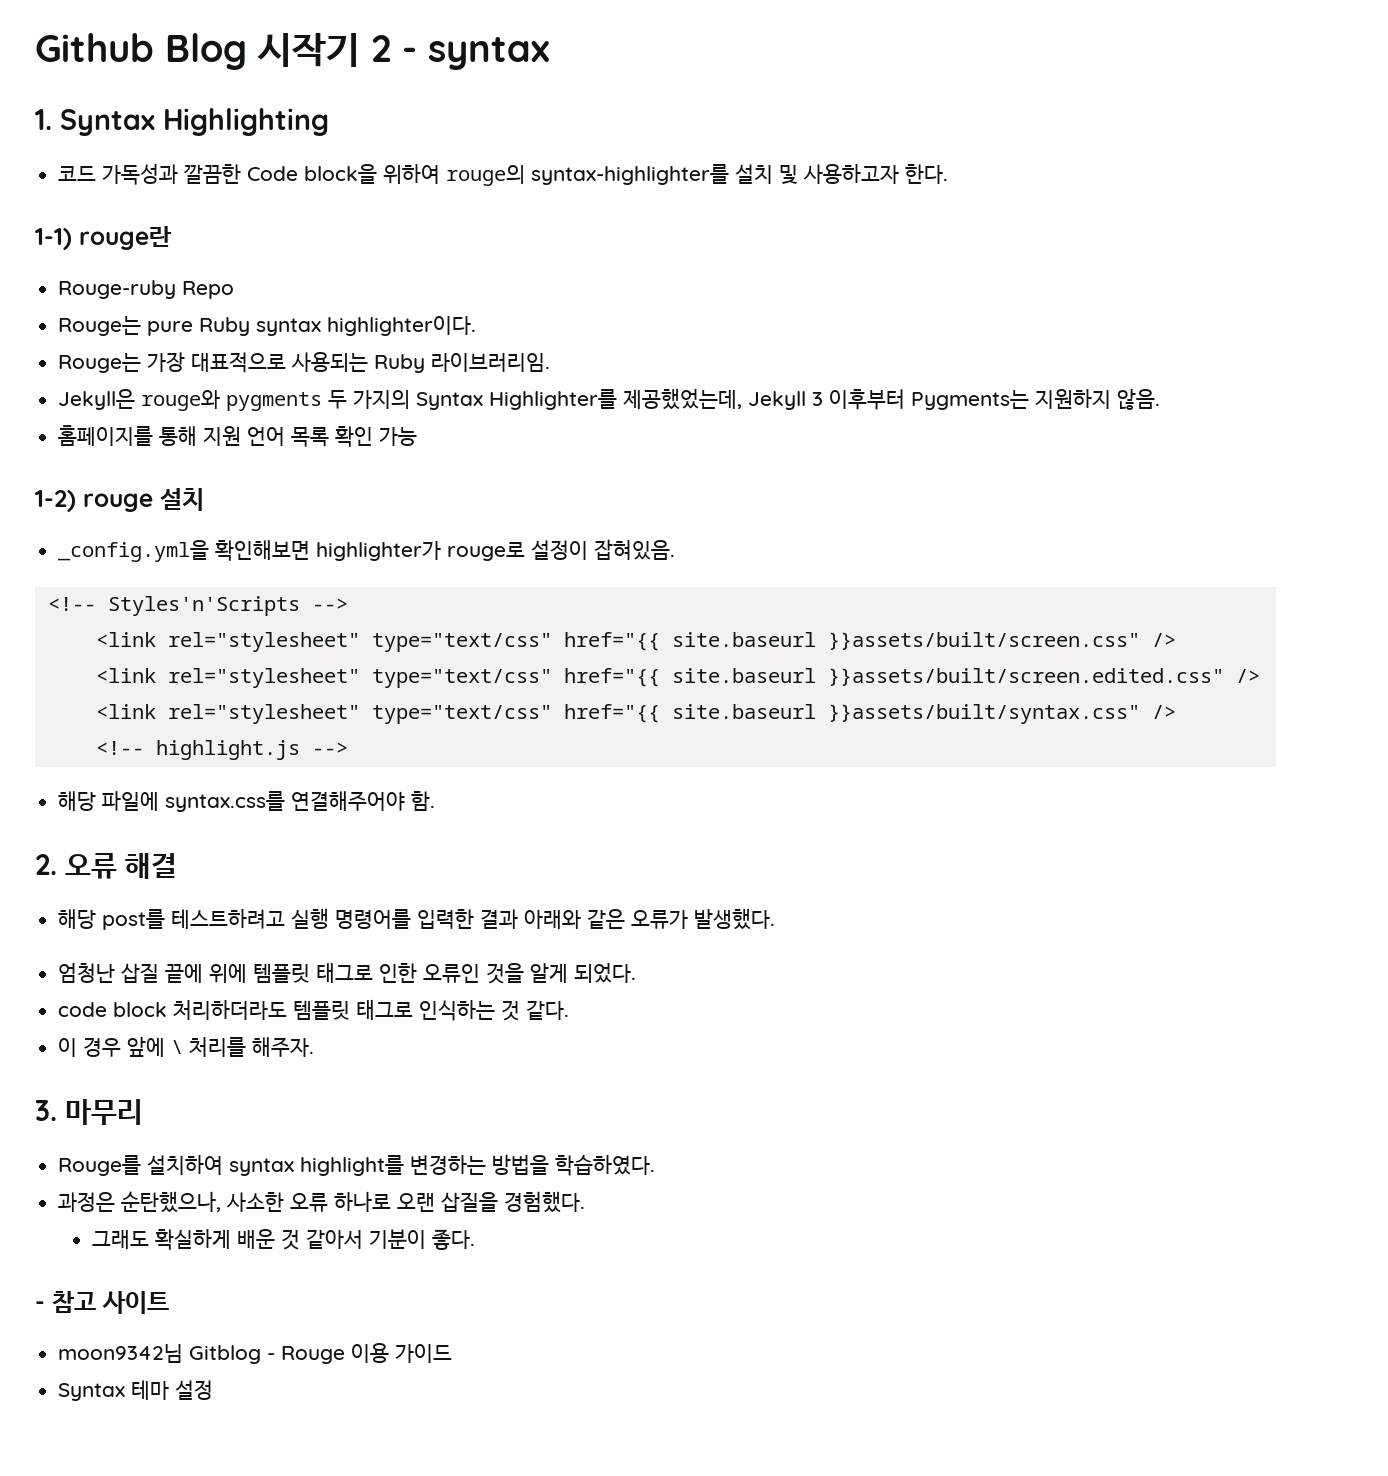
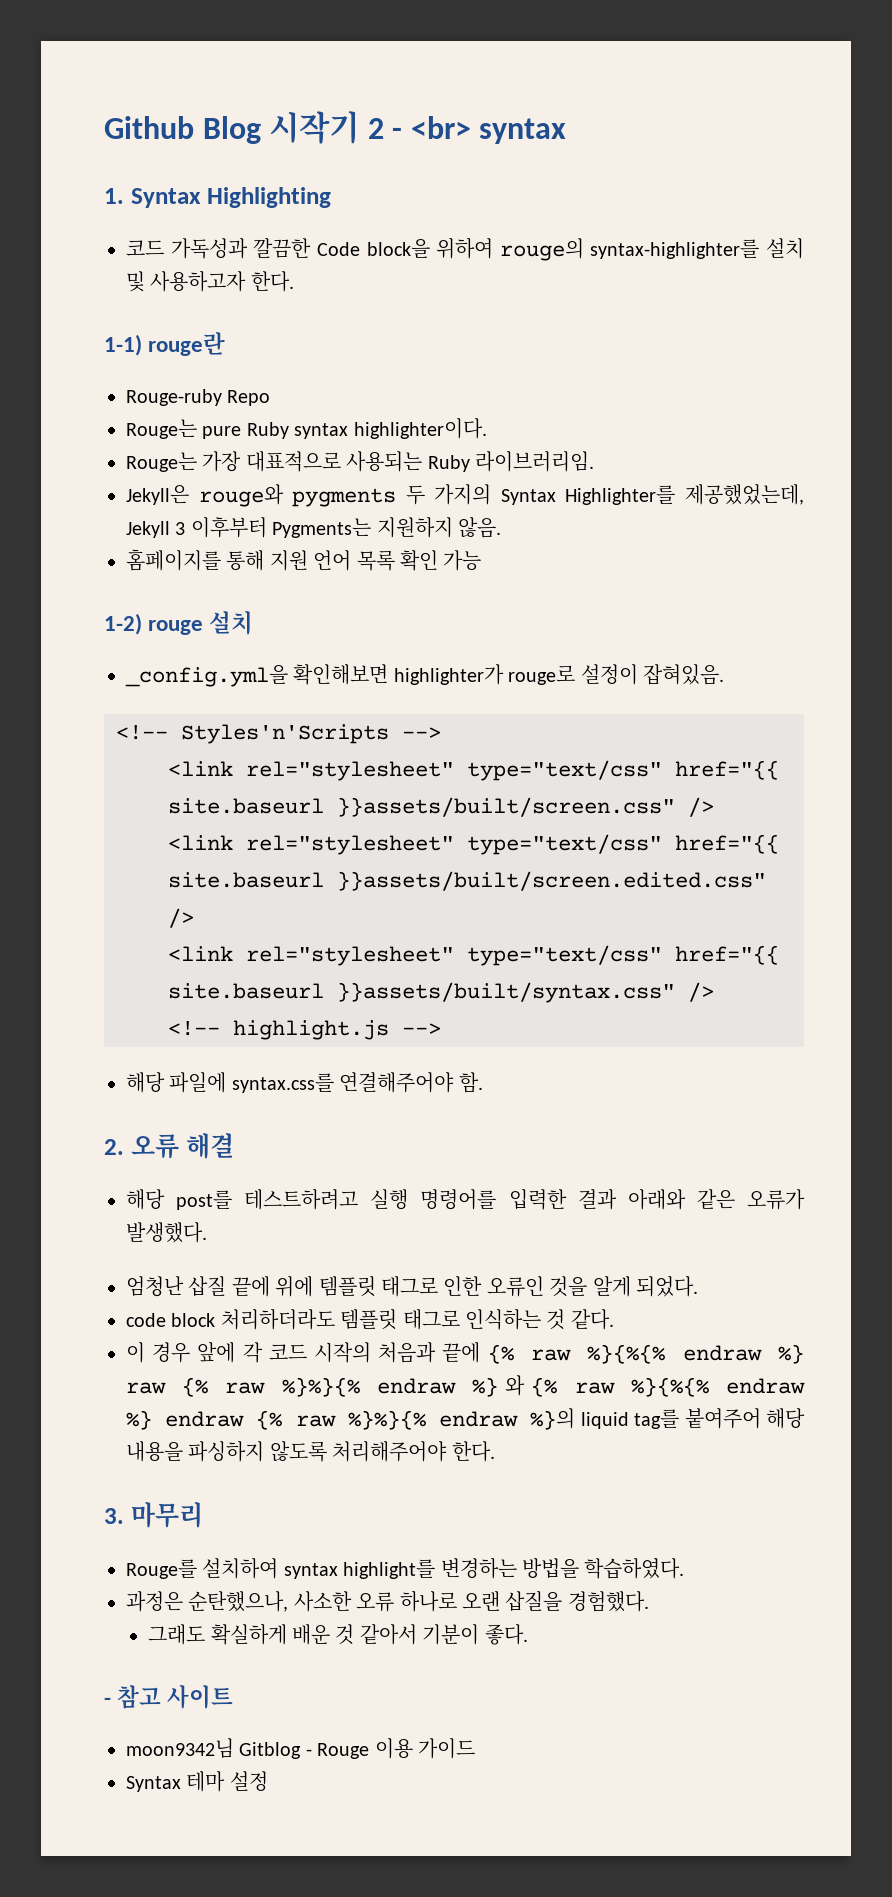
- Github Blog 시작기 2 - syntax
+ Github Blog 시작기 2 - <br> syntax
- 이 경우 앞에 \ 처리를 해주자.
+ 이 경우 앞에 각 코드 시작의 처음과 끝에 {% raw %}{%{% endraw %} raw {% raw %}%}{% endraw %} 와 {% raw %}{%{% endraw %} endraw {% raw %}%}{% endraw %}의 liquid tag를 붙여주어 해당 내용을 파싱하지 않도록 처리해주어야 한다.

